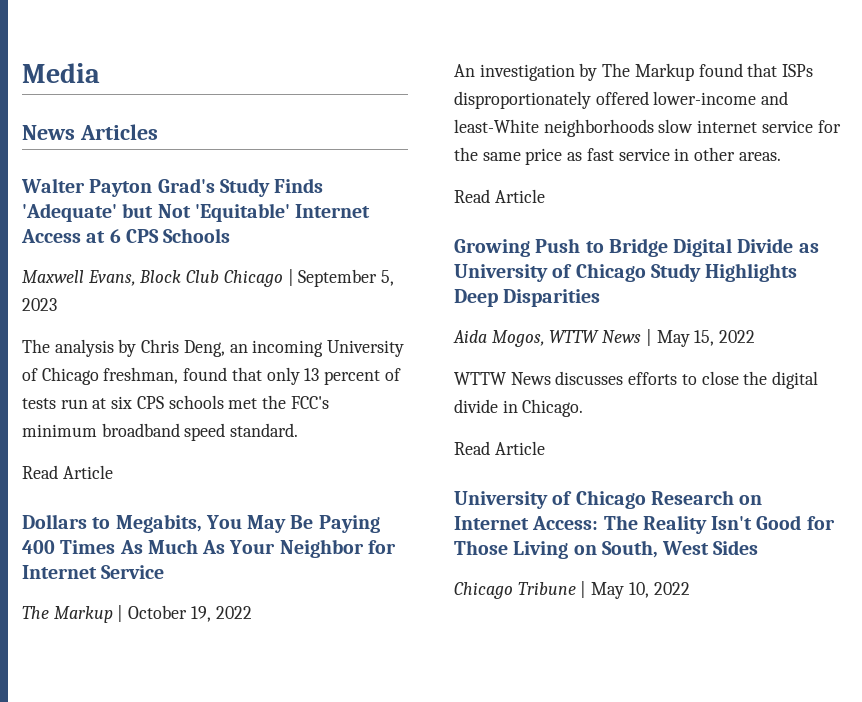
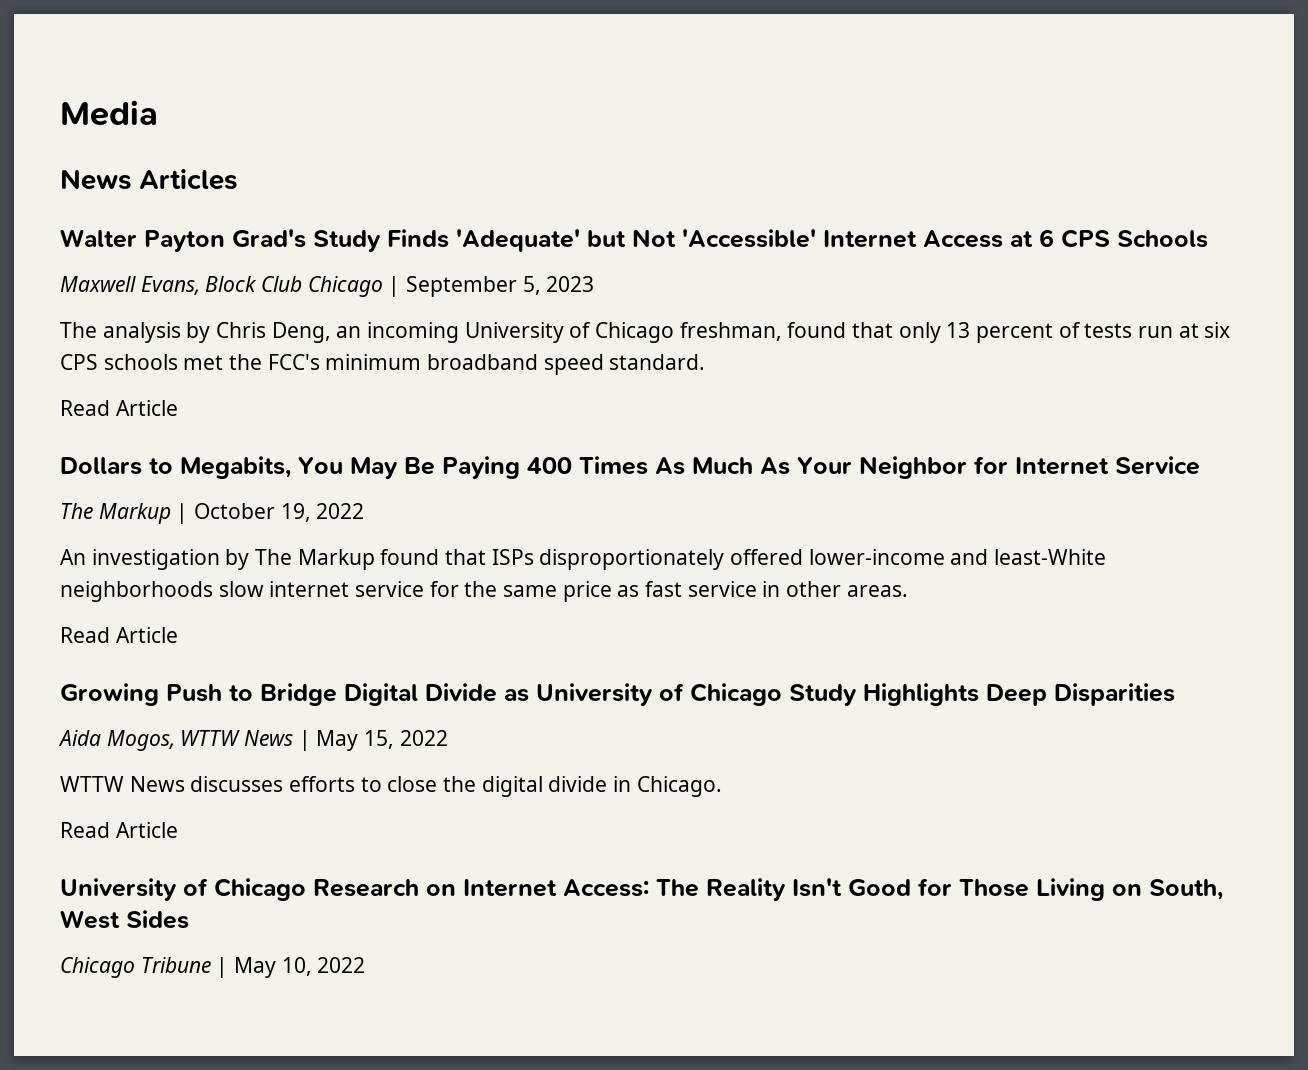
- Walter Payton Grad's Study Finds 'Adequate' but Not 'Equitable' Internet Access at 6 CPS Schools
+ Walter Payton Grad's Study Finds 'Adequate' but Not 'Accessible' Internet Access at 6 CPS Schools

